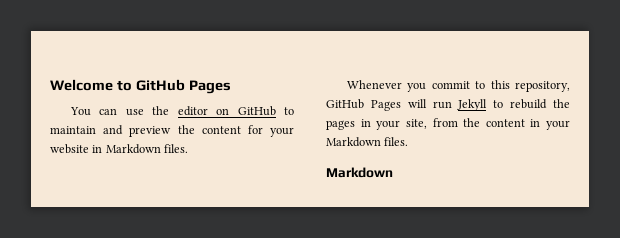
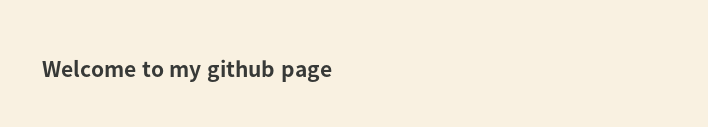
- Welcome to GitHub Pages
- You can use the editor on GitHub to maintain and preview the content for your website in Markdown files.
- Whenever you commit to this repository, GitHub Pages will run Jekyll to rebuild the pages in your site, from the content in your Markdown files.
- Markdown
+ Welcome to my github page

